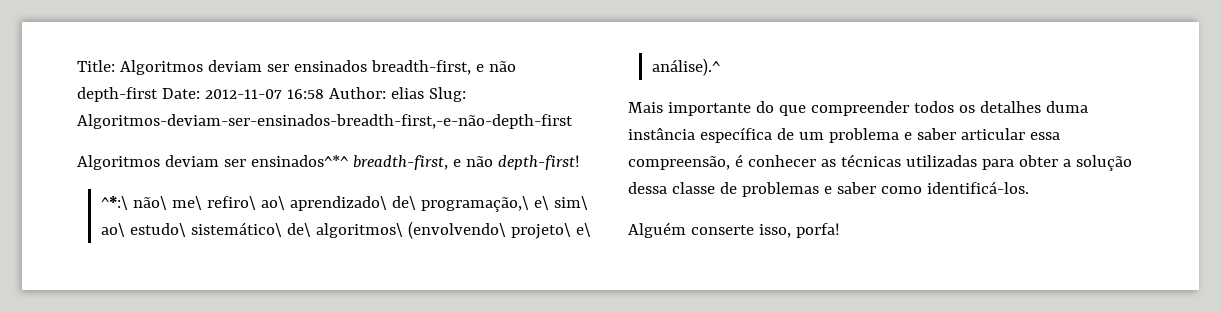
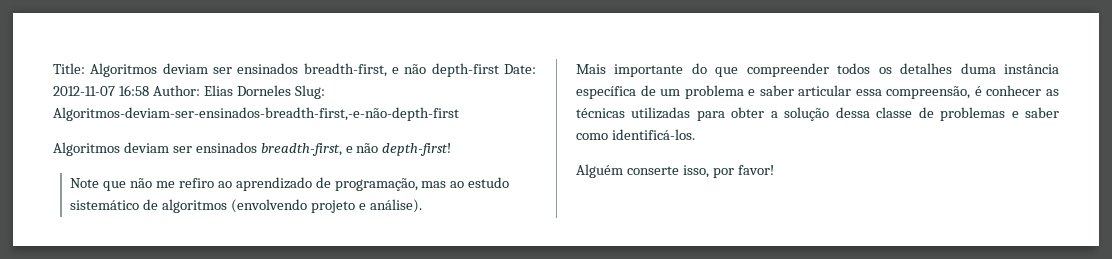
- Title: Algoritmos deviam ser ensinados breadth-first, e não depth-first Date: 2012-11-07 16:58 Author: elias Slug: Algoritmos-deviam-ser-ensinados-breadth-first,-e-não-depth-first
+ Title: Algoritmos deviam ser ensinados breadth-first, e não depth-first Date: 2012-11-07 16:58 Author: Elias Dorneles Slug: Algoritmos-deviam-ser-ensinados-breadth-first,-e-não-depth-first
- Algoritmos deviam ser ensinados^*^ breadth-first, e não depth-first!
+ Algoritmos deviam ser ensinados breadth-first, e não depth-first!
- ^*:\ não\ me\ refiro\ ao\ aprendizado\ de\ programação,\ e\ sim\ ao\ estudo\ sistemático\ de\ algoritmos\ (envolvendo\ projeto\ e\ análise).^
+ Note que não me refiro ao aprendizado de programação, mas ao estudo sistemático de algoritmos (envolvendo projeto e análise).
- Alguém conserte isso, porfa!
+ Alguém conserte isso, por favor!

